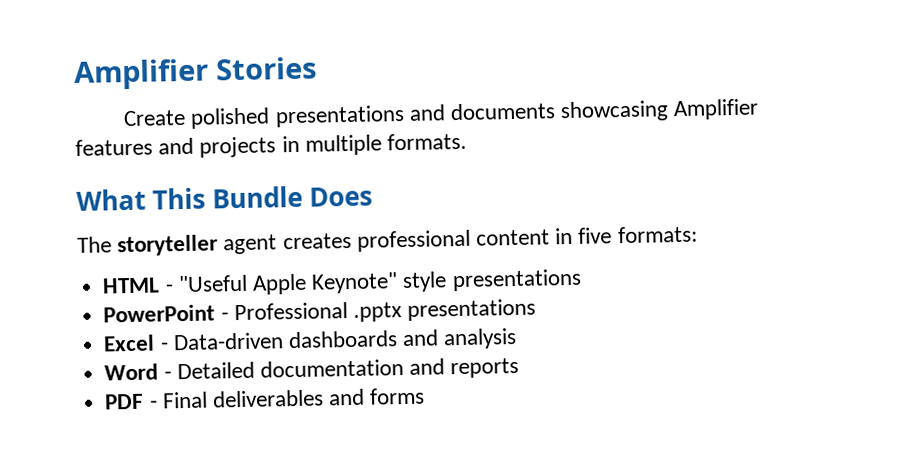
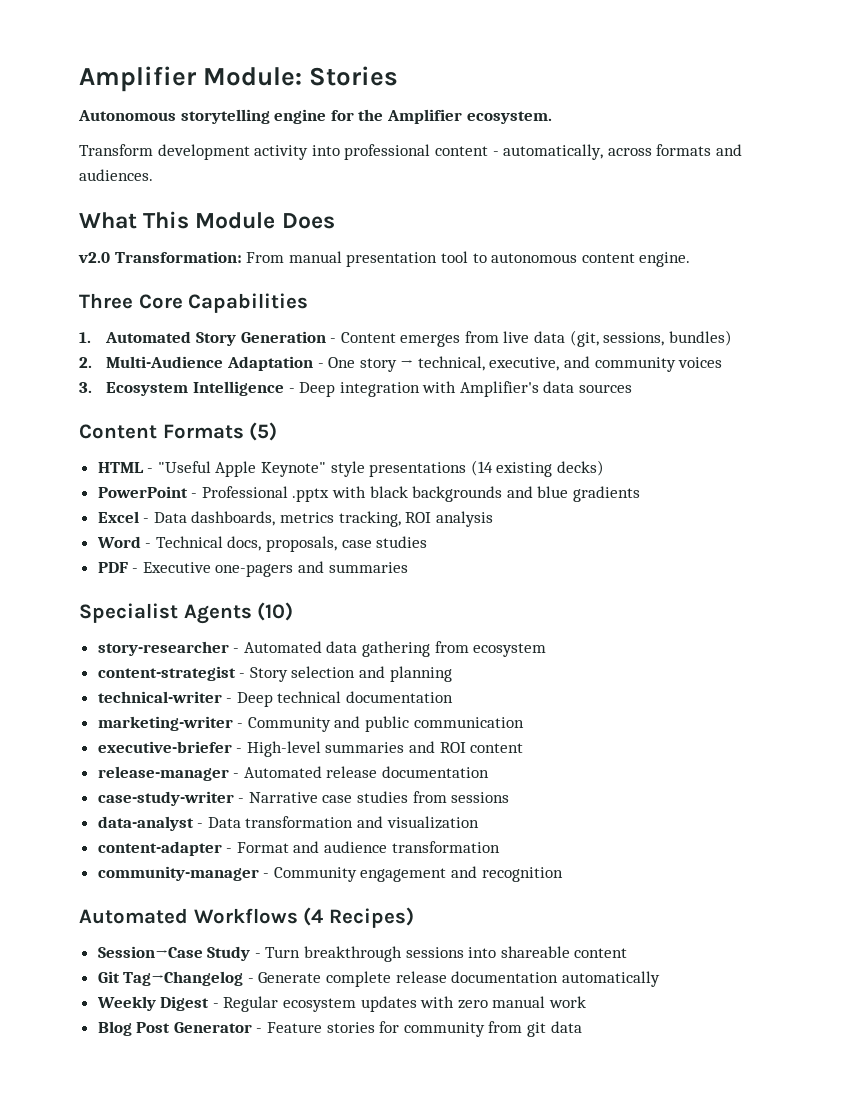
- Amplifier Stories
+ Amplifier Module: Stories
- Create polished presentations and documents showcasing Amplifier features and projects in multiple formats.
+ Autonomous storytelling engine for the Amplifier ecosystem.
+ Transform development activity into professional content - automatically, across formats and audiences.
- What This Bundle Does
+ What This Module Does
- The storyteller agent creates professional content in five formats:
+ v2.0 Transformation: From manual presentation tool to autonomous content engine.
+ Three Core Capabilities
+ 1. Automated Story Generation - Content emerges from live data (git, sessions, bundles)
+ 2. Multi-Audience Adaptation - One story → technical, executive, and community voices
+ 3. Ecosystem Intelligence - Deep integration with Amplifier's data sources
+ Content Formats (5)
- HTML - "Useful Apple Keynote" style presentations
+ HTML - "Useful Apple Keynote" style presentations (14 existing decks)
- PowerPoint - Professional .pptx presentations
- Excel - Data-driven dashboards and analysis
- Word - Detailed documentation and reports
- PDF - Final deliverables and forms
+ PowerPoint - Professional .pptx with black backgrounds and blue gradients
+ Excel - Data dashboards, metrics tracking, ROI analysis
+ Word - Technical docs, proposals, case studies
+ PDF - Executive one-pagers and summaries
+ Specialist Agents (10)
+ story-researcher - Automated data gathering from ecosystem
+ content-strategist - Story selection and planning
+ technical-writer - Deep technical documentation
+ marketing-writer - Community and public communication
+ executive-briefer - High-level summaries and ROI content
+ release-manager - Automated release documentation
+ case-study-writer - Narrative case studies from sessions
+ data-analyst - Data transformation and visualization
+ content-adapter - Format and audience transformation
+ community-manager - Community engagement and recognition
+ Automated Workflows (4 Recipes)
+ Session→Case Study - Turn breakthrough sessions into shareable content
+ Git Tag→Changelog - Generate complete release documentation automatically
+ Weekly Digest - Regular ecosystem updates with zero manual work
+ Blog Post Generator - Feature stories for community from git data

